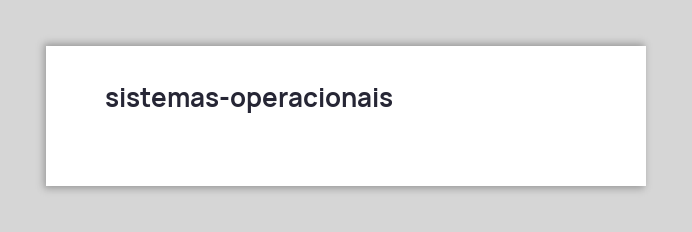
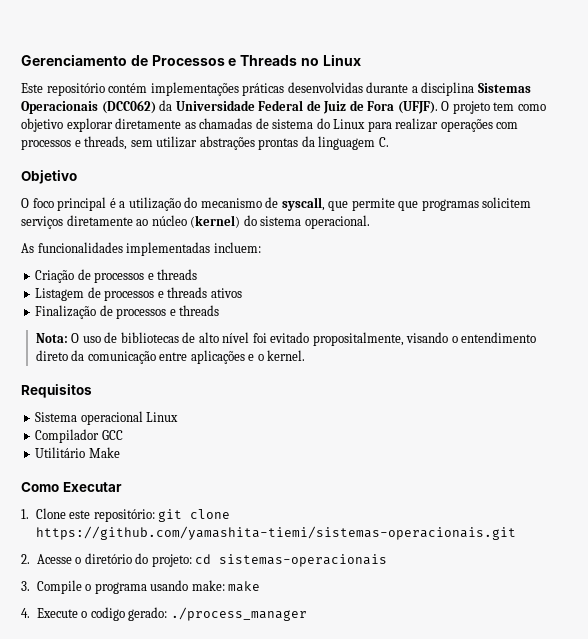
- sistemas-operacionais
+ Gerenciamento de Processos e Threads no Linux
+ Este repositório contém implementações práticas desenvolvidas durante a disciplina Sistemas Operacionais (DCC062) da Universidade Federal de Juiz de Fora (UFJF). O projeto tem como objetivo explorar diretamente as chamadas de sistema do Linux para realizar operações com processos e threads, sem utilizar abstrações prontas da linguagem C.
+ Objetivo
+ O foco principal é a utilização do mecanismo de syscall, que permite que programas solicitem serviços diretamente ao núcleo (kernel) do sistema operacional.
+ As funcionalidades implementadas incluem:
+ Criação de processos e threads
+ Listagem de processos e threads ativos
+ Finalização de processos e threads
+ Nota: O uso de bibliotecas de alto nível foi evitado propositalmente, visando o entendimento direto da comunicação entre aplicações e o kernel.
+ Requisitos
+ Sistema operacional Linux
+ Compilador GCC
+ Utilitário Make
+ Como Executar
+ 1. Clone este repositório: git clone https://github.com/yamashita-tiemi/sistemas-operacionais.git
+ 2. Acesse o diretório do projeto: cd sistemas-operacionais
+ 3. Compile o programa usando make: make
+ 4. Execute o codigo gerado: ./process_manager

